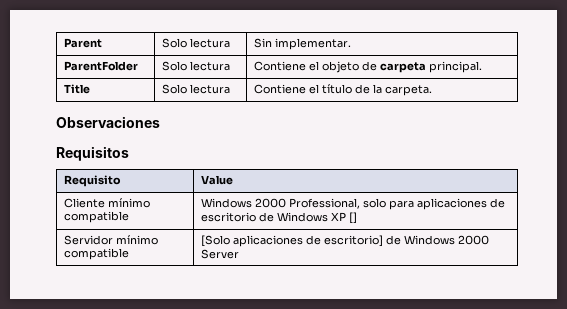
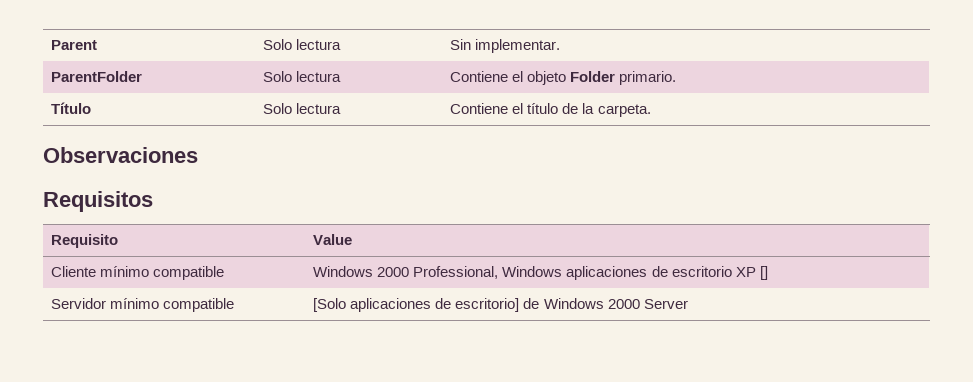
- ParentFolder | Solo lectura | Contiene el objeto de carpeta principal.
- Title | Solo lectura | Contiene el título de la carpeta.
+ ParentFolder | Solo lectura | Contiene el objeto Folder primario.
+ Título | Solo lectura | Contiene el título de la carpeta.
- Cliente mínimo compatible | Windows 2000 Professional, solo para aplicaciones de escritorio de Windows XP []
+ Cliente mínimo compatible | Windows 2000 Professional, Windows aplicaciones de escritorio XP []

